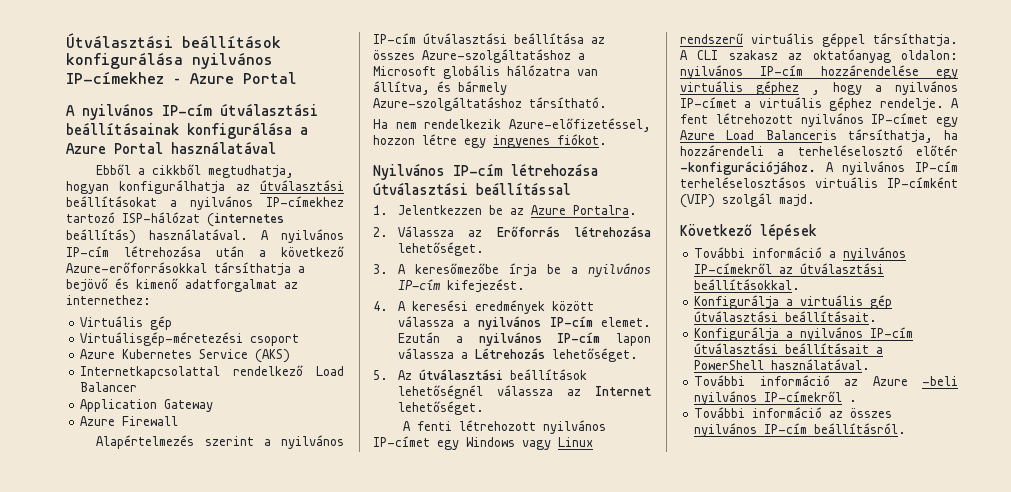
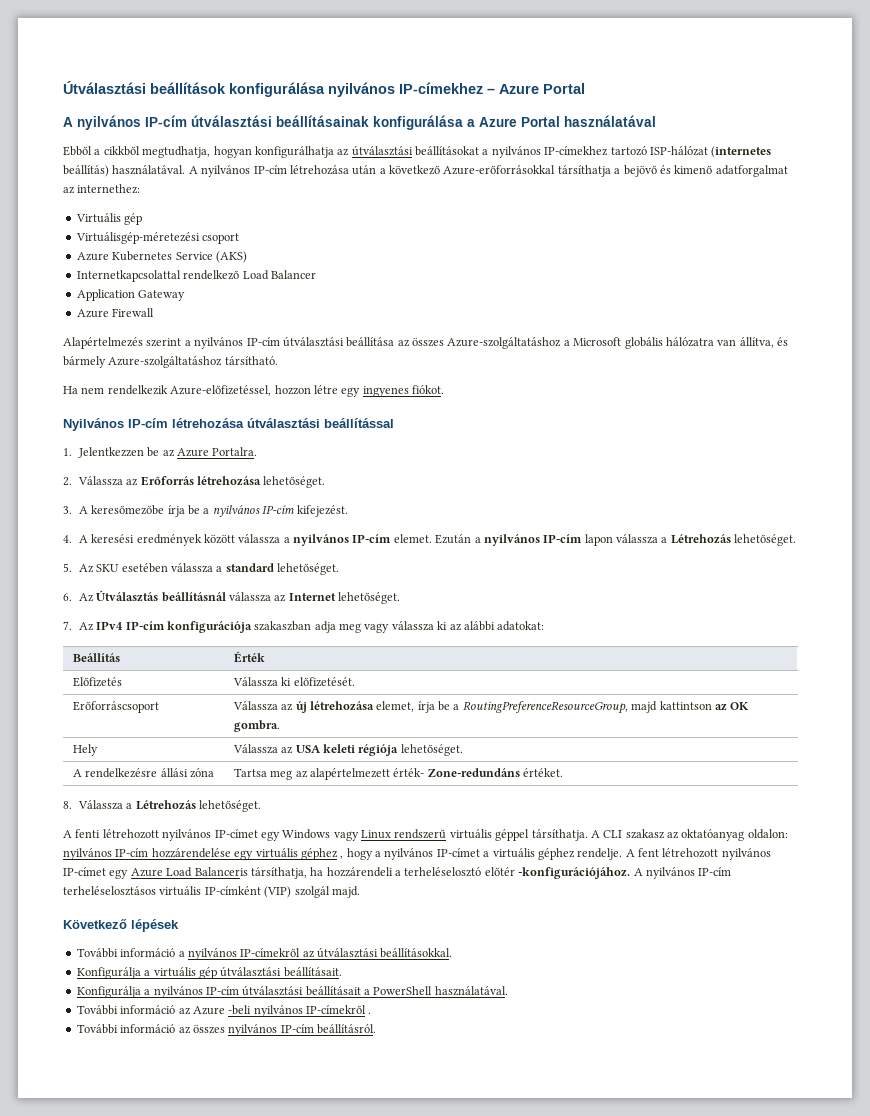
- 5. Az útválasztási beállítások lehetőségnél válassza az Internet lehetőséget.
+ 5. Az SKU esetében válassza a standard lehetőséget.
+ 6. Az Útválasztás beállításnál válassza az Internet lehetőséget.
+ 7. Az IPv4 IP-cím konfigurációja szakaszban adja meg vagy válassza ki az alábbi adatokat:
+ Beállítás | Érték
+ Előfizetés | Válassza ki előfizetését.
+ Erőforráscsoport | Válassza az új létrehozása elemet, írja be a RoutingPreferenceResourceGroup, majd kattintson az OK gombra.
+ Hely | Válassza az USA keleti régiója lehetőséget.
+ A rendelkezésre állási zóna | Tartsa meg az alapértelmezett érték- Zone-redundáns értéket.
+ 8. Válassza a Létrehozás lehetőséget.

